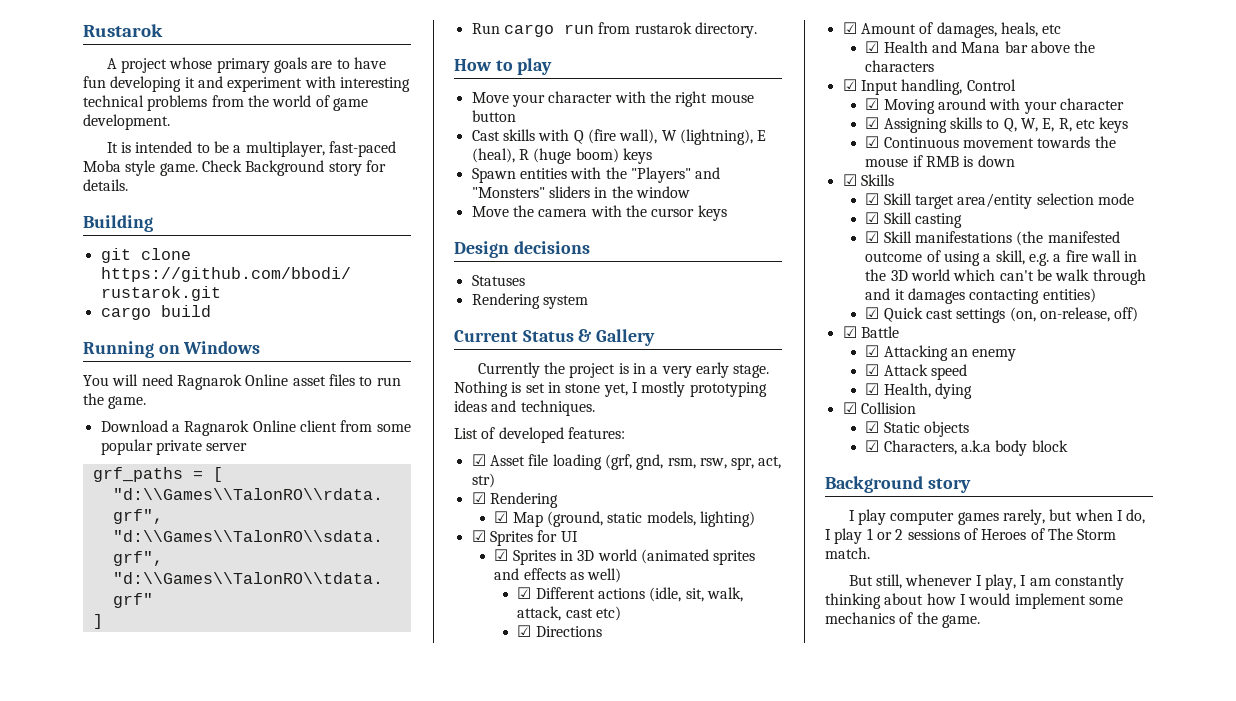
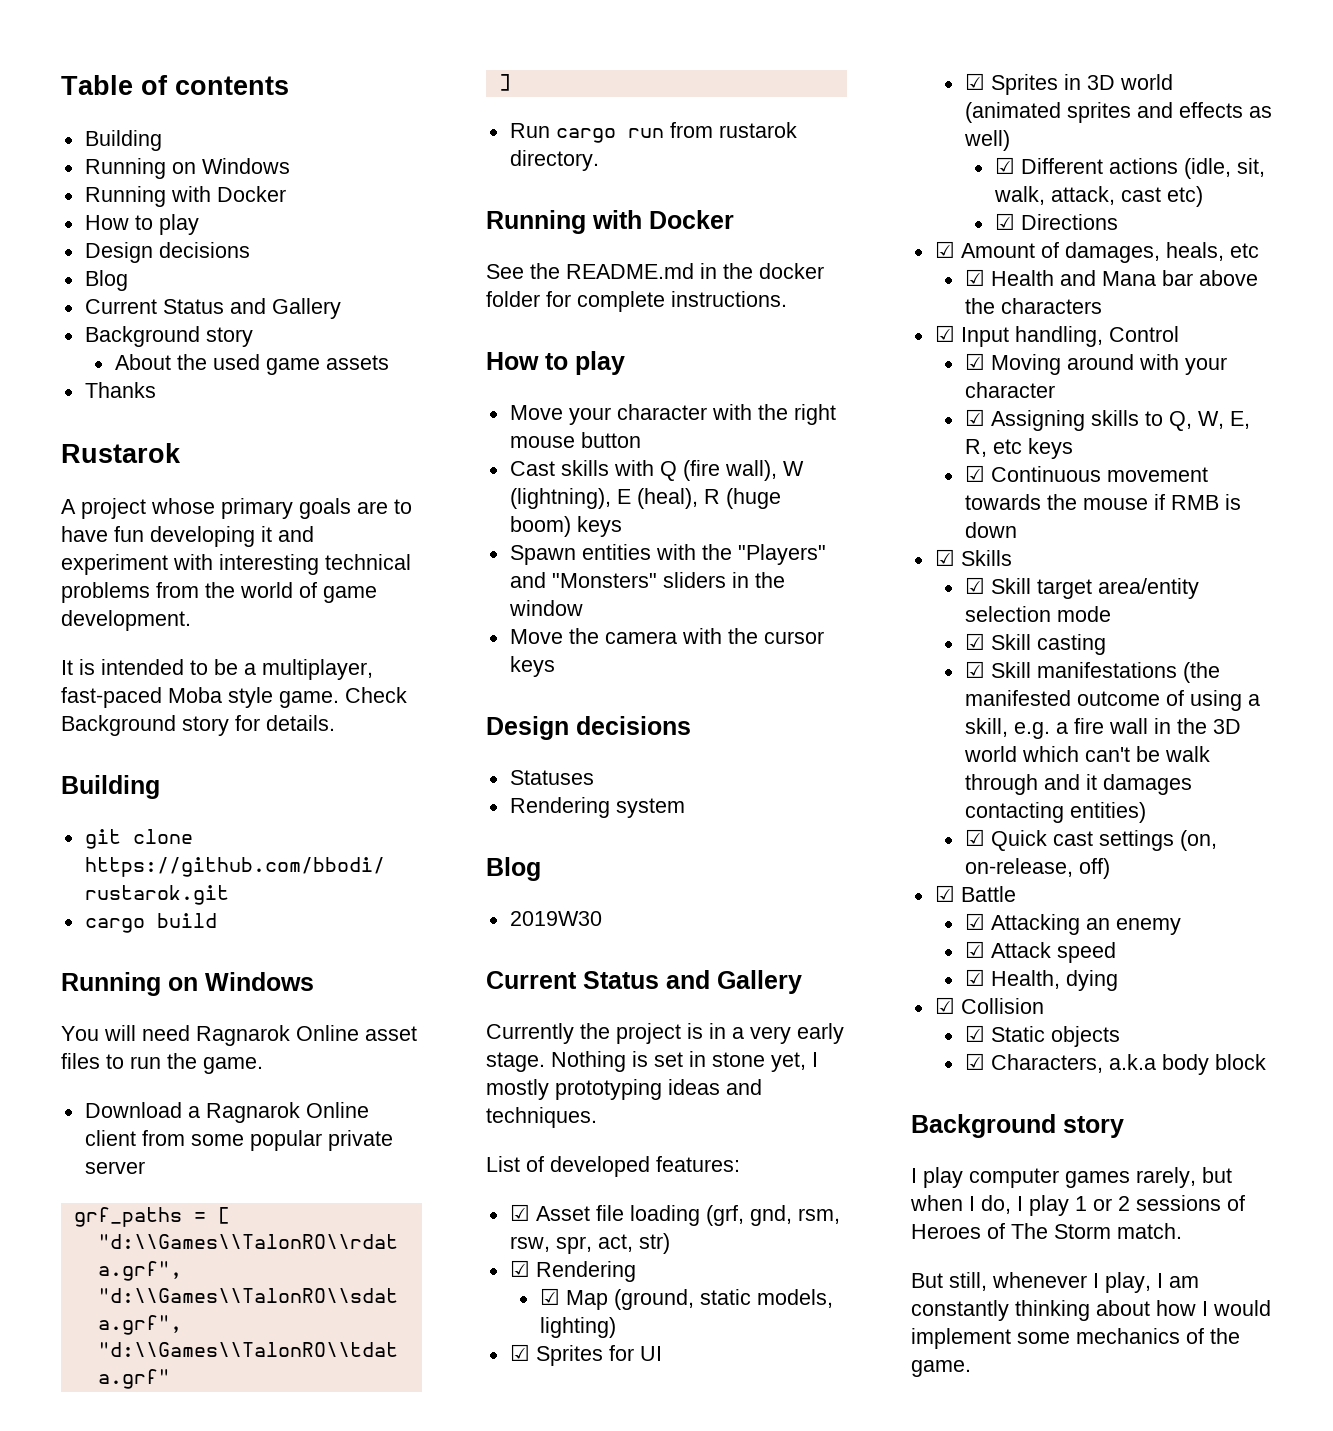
+ Table of contents
+ Building
+ Running on Windows
+ Running with Docker
+ How to play
+ Design decisions
+ Blog
+ Current Status and Gallery
+ Background story
+ About the used game assets
+ Thanks
  Run cargo run from rustarok directory.
+ Running with Docker
+ See the README.md in the docker folder for complete instructions.
  Rendering system
- Current Status & Gallery
+ Blog
+ 2019W30
+ Current Status and Gallery

